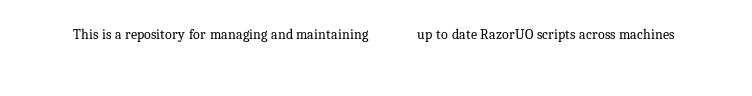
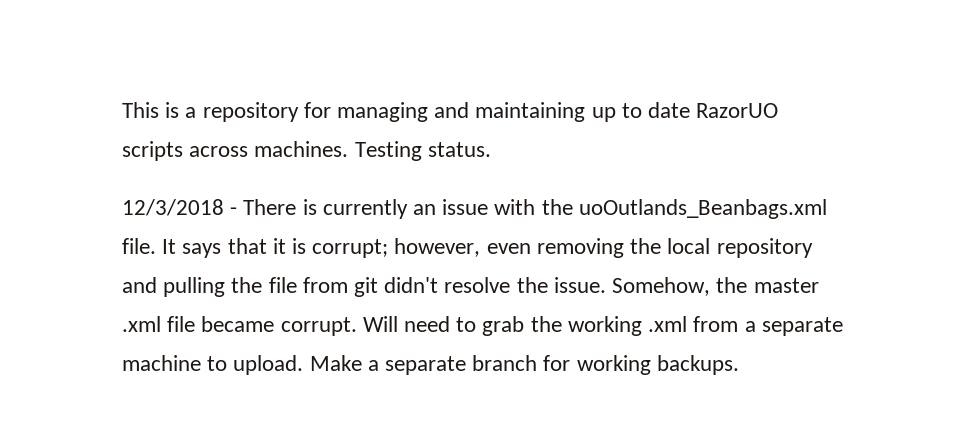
- This is a repository for managing and maintaining up to date RazorUO scripts across machines
+ This is a repository for managing and maintaining up to date RazorUO scripts across machines. Testing status.
+ 12/3/2018 - There is currently an issue with the uoOutlands_Beanbags.xml file. It says that it is corrupt; however, even removing the local repository and pulling the file from git didn't resolve the issue. Somehow, the master .xml file became corrupt. Will need to grab the working .xml from a separate machine to upload. Make a separate branch for working backups.

